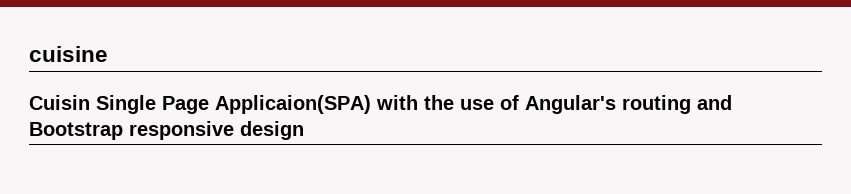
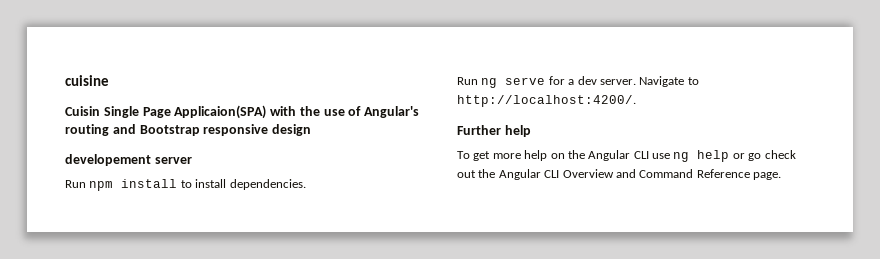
+ developement server
+ Run npm install to install dependencies.
+ Run ng serve for a dev server. Navigate to http://localhost:4200/.
+ Further help
+ To get more help on the Angular CLI use ng help or go check out the Angular CLI Overview and Command Reference page.

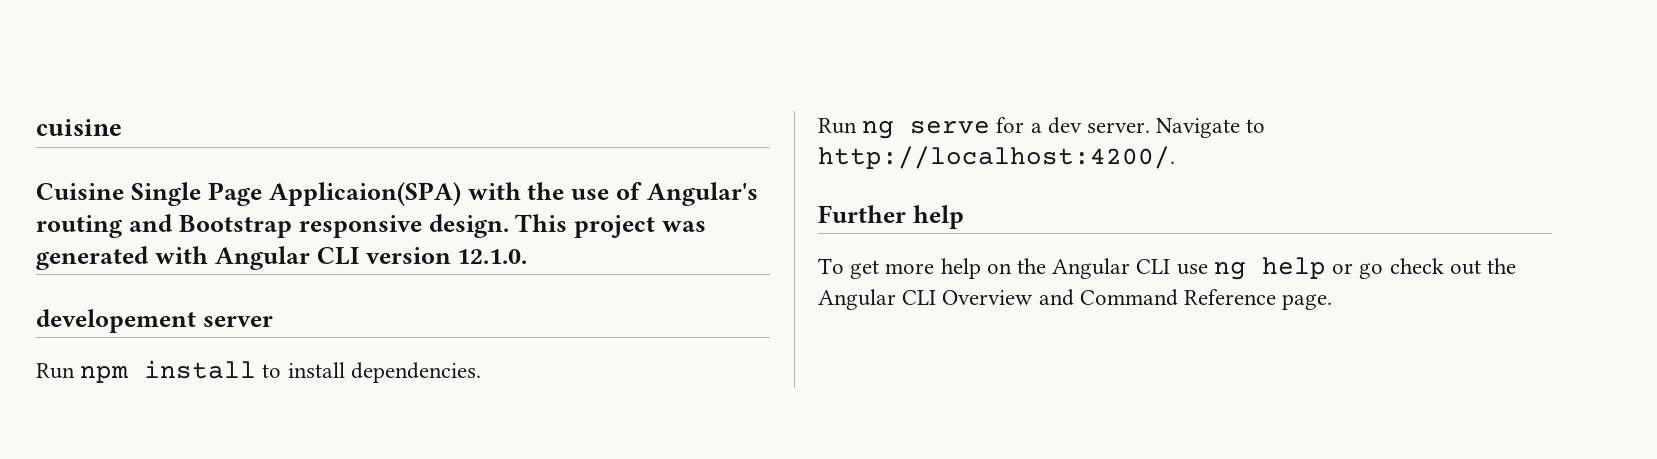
- Cuisin Single Page Applicaion(SPA) with the use of Angular's routing and Bootstrap responsive design
+ Cuisine Single Page Applicaion(SPA) with the use of Angular's routing and Bootstrap responsive design. This project was generated with Angular CLI version 12.1.0.

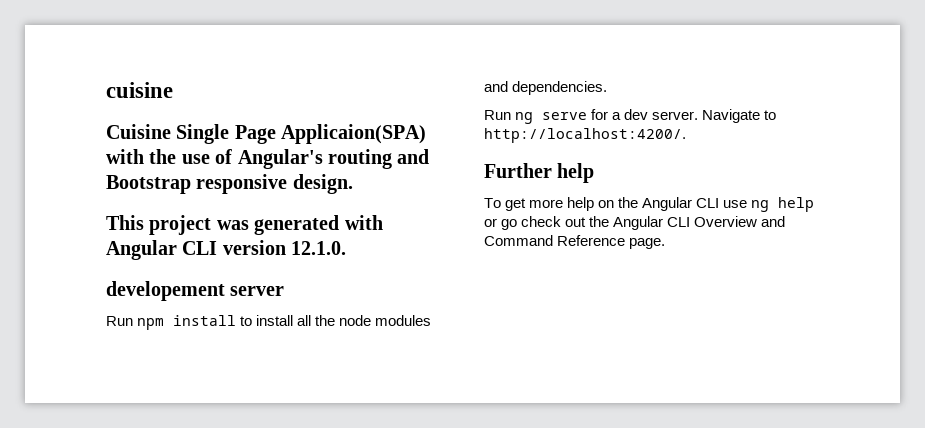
- Cuisine Single Page Applicaion(SPA) with the use of Angular's routing and Bootstrap responsive design. This project was generated with Angular CLI version 12.1.0.
+ Cuisine Single Page Applicaion(SPA) with the use of Angular's routing and Bootstrap responsive design.
+ This project was generated with Angular CLI version 12.1.0.
- Run npm install to install dependencies.
+ Run npm install to install all the node modules and dependencies.

